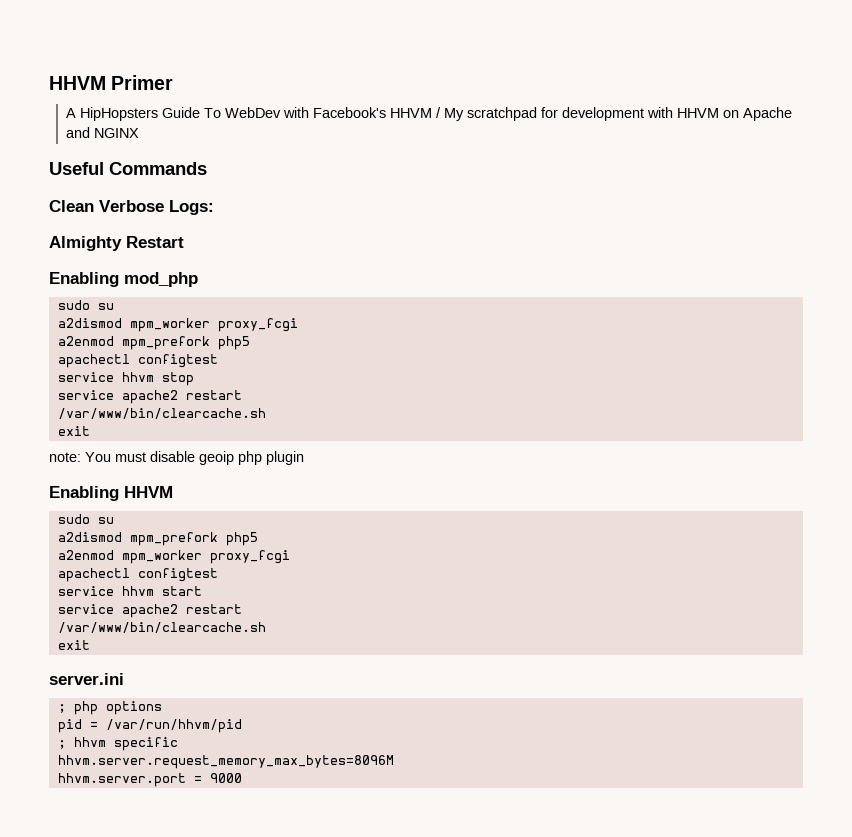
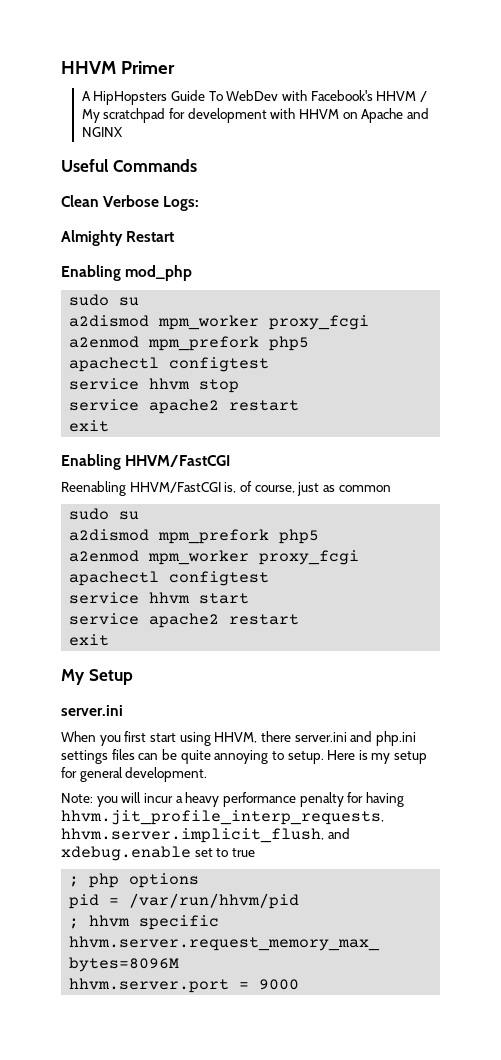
  service hhvm stop
  service apache2 restart
- /var/www/bin/clearcache.sh
  exit
- note: You must disable geoip php plugin
- Enabling HHVM
+ Enabling HHVM/FastCGI
+ Reenabling HHVM/FastCGI is, of course, just as common
  service hhvm start
  service apache2 restart
- /var/www/bin/clearcache.sh
  exit
+ My Setup
  server.ini
+ When you first start using HHVM, there server.ini and php.ini settings files can be quite annoying to setup. Here is my setup for general development.
+ Note: you will incur a heavy performance penalty for having hhvm.jit_profile_interp_requests, hhvm.server.implicit_flush, and xdebug.enable set to true

